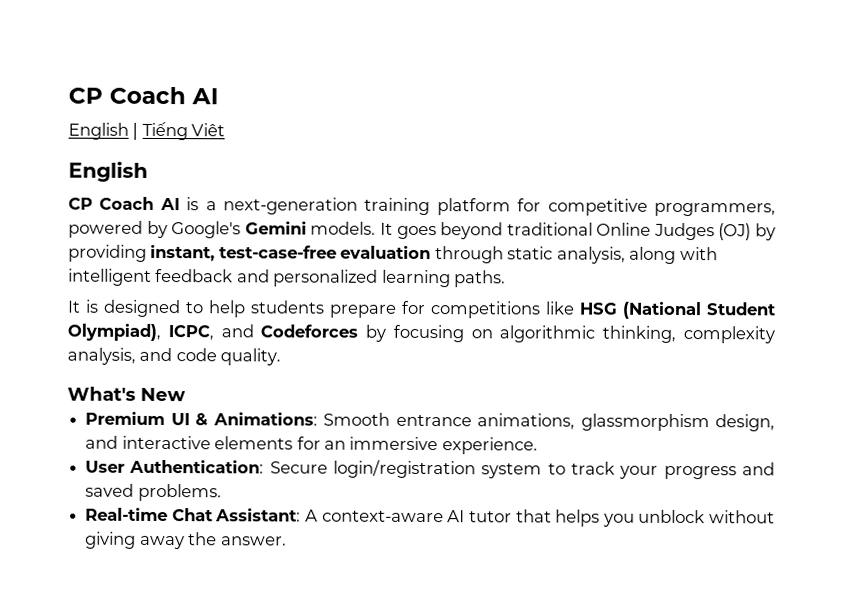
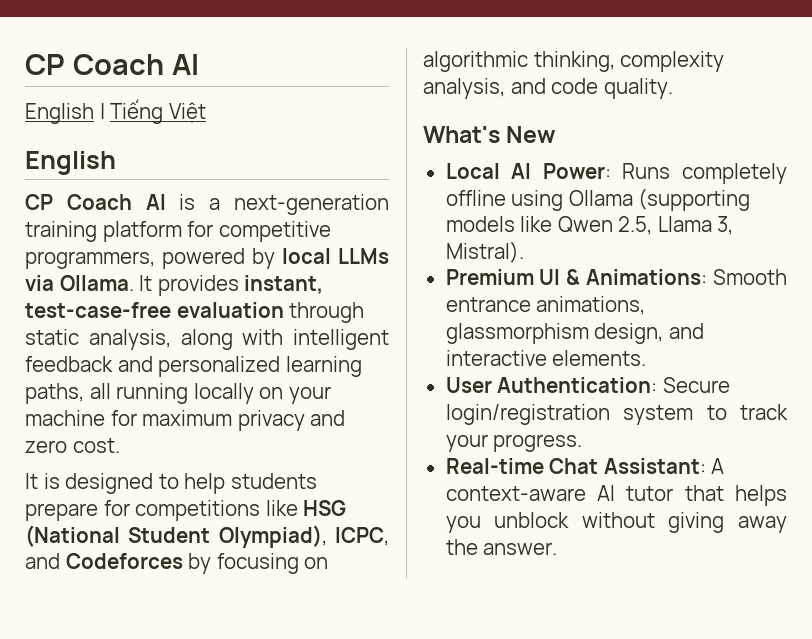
- CP Coach AI is a next-generation training platform for competitive programmers, powered by Google's Gemini models. It goes beyond traditional Online Judges (OJ) by providing instant, test-case-free evaluation through static analysis, along with intelligent feedback and personalized learning paths.
+ CP Coach AI is a next-generation training platform for competitive programmers, powered by local LLMs via Ollama. It provides instant, test-case-free evaluation through static analysis, along with intelligent feedback and personalized learning paths, all running locally on your machine for maximum privacy and zero cost.
+ Local AI Power: Runs completely offline using Ollama (supporting models like Qwen 2.5, Llama 3, Mistral).
- Premium UI & Animations: Smooth entrance animations, glassmorphism design, and interactive elements for an immersive experience.
+ Premium UI & Animations: Smooth entrance animations, glassmorphism design, and interactive elements.
- User Authentication: Secure login/registration system to track your progress and saved problems.
+ User Authentication: Secure login/registration system to track your progress.

